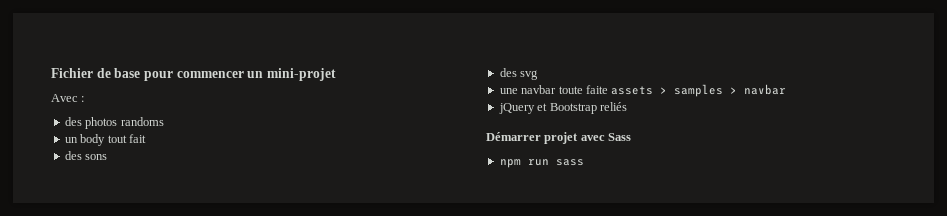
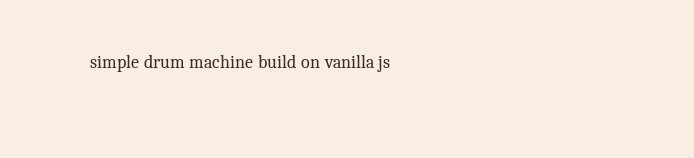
- Fichier de base pour commencer un mini-projet
- Avec :
- des photos randoms
- un body tout fait
- des sons
- des svg
- une navbar toute faite assets > samples > navbar
- jQuery et Bootstrap reliés
- Démarrer projet avec Sass
- npm run sass
+ simple drum machine build on vanilla js

